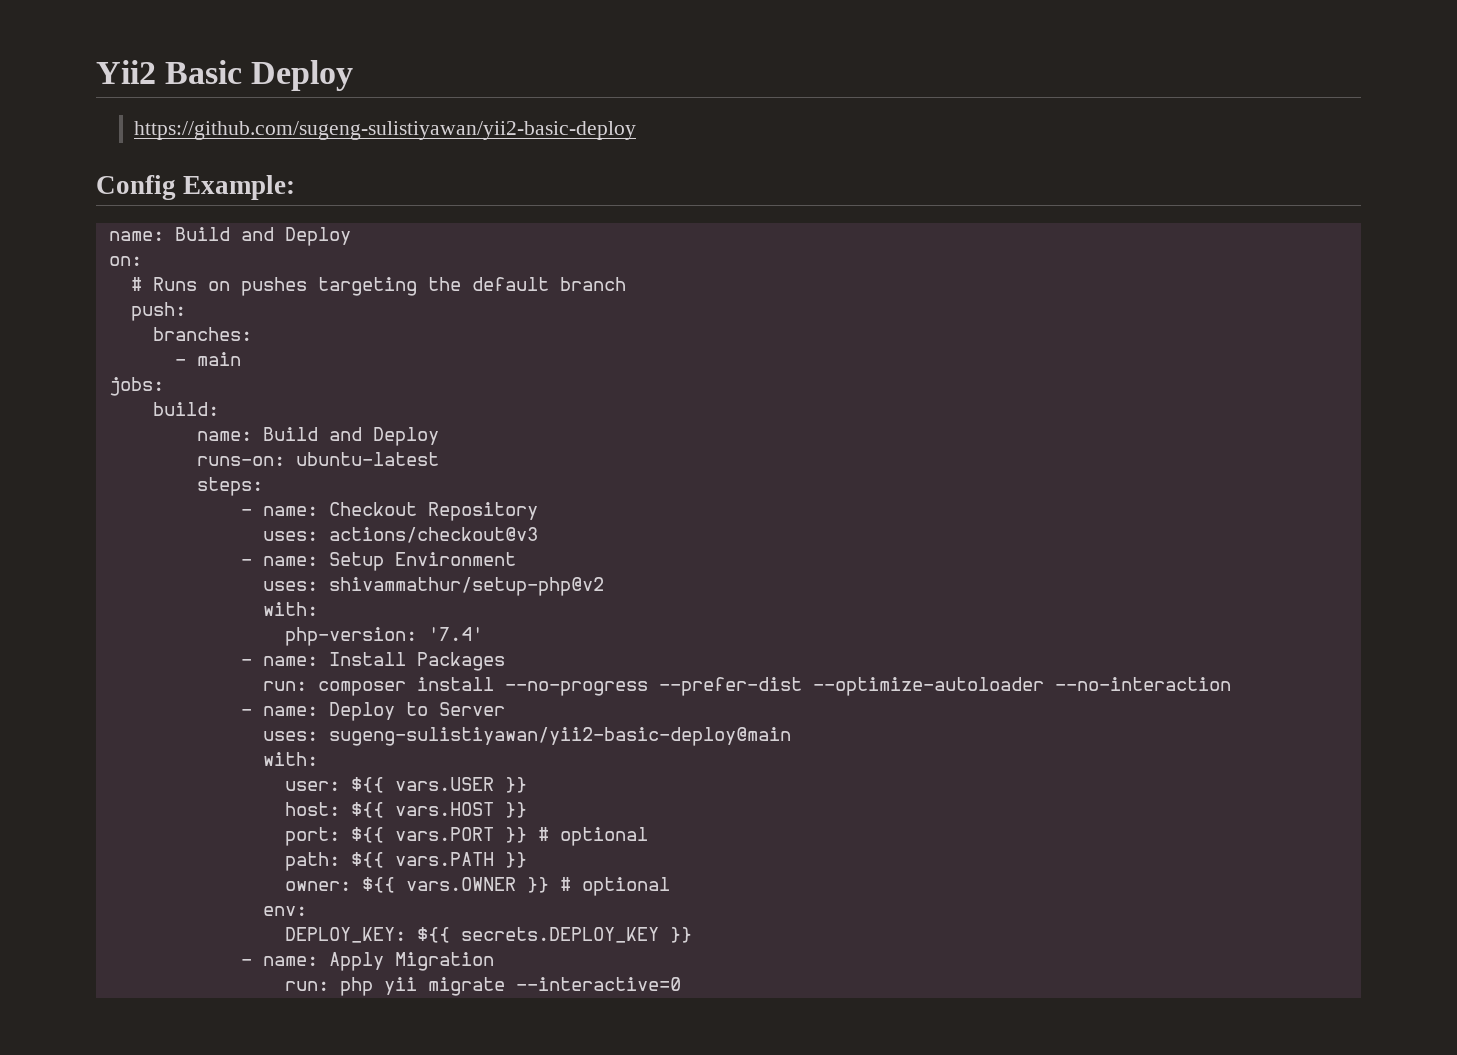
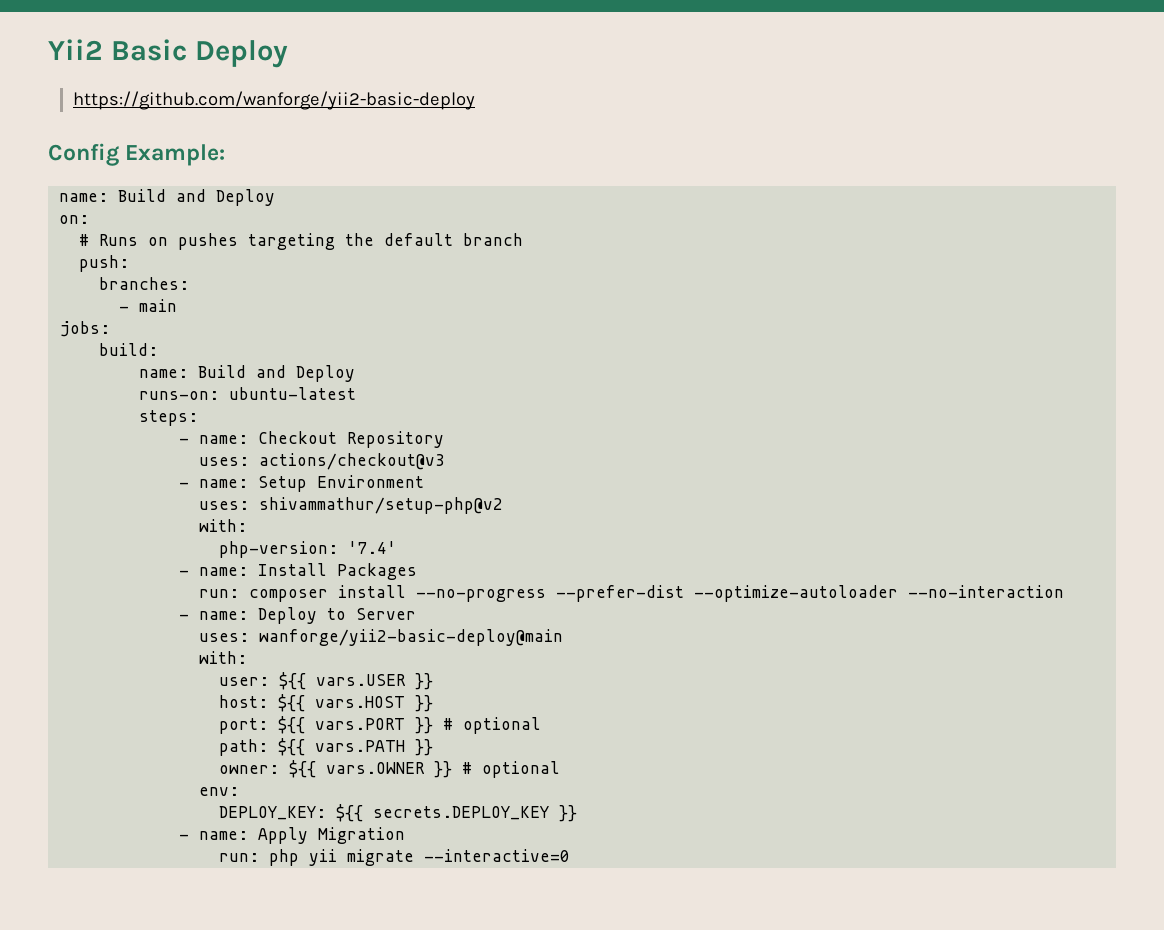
- https://github.com/sugeng-sulistiyawan/yii2-basic-deploy
+ https://github.com/wanforge/yii2-basic-deploy
- uses: sugeng-sulistiyawan/yii2-basic-deploy@main
+ uses: wanforge/yii2-basic-deploy@main

